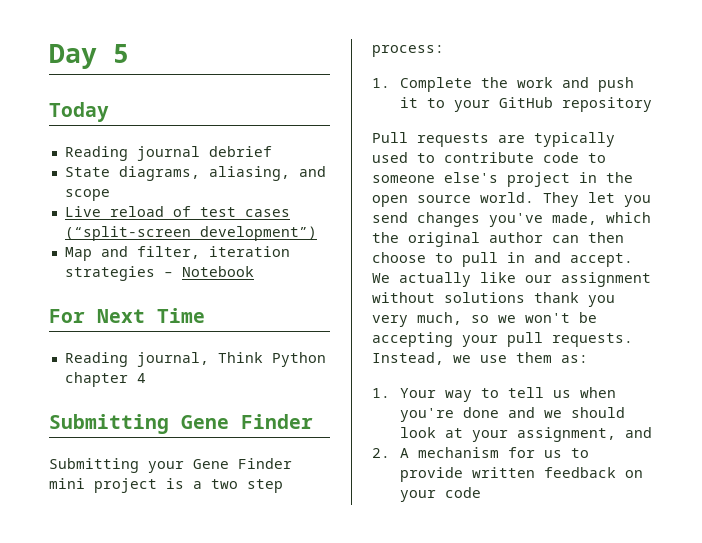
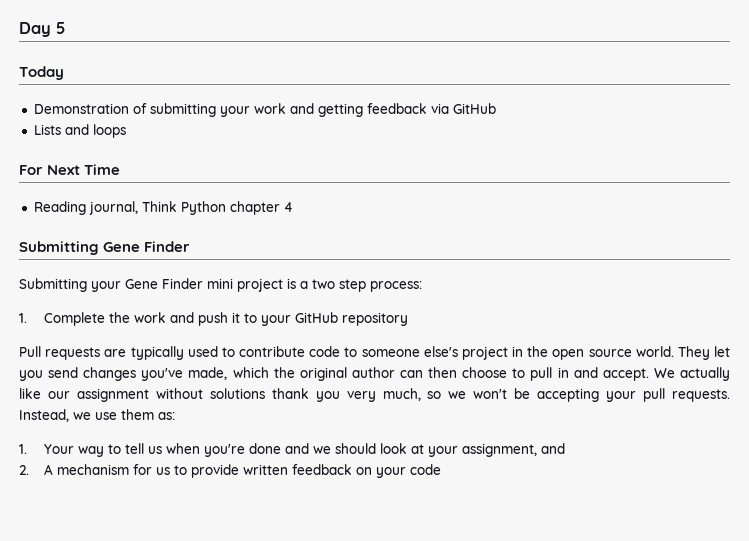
- Reading journal debrief
- State diagrams, aliasing, and scope
- Live reload of test cases (“split-screen development”)
- Map and filter, iteration strategies – Notebook
+ Demonstration of submitting your work and getting feedback via GitHub
+ Lists and loops

